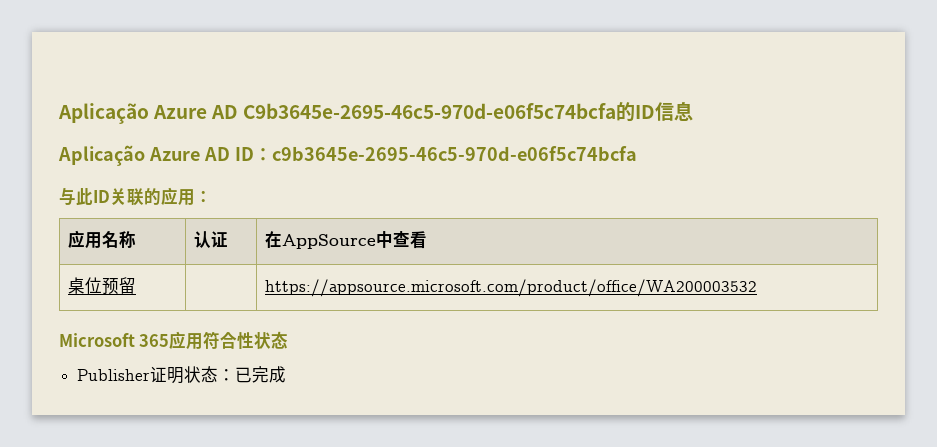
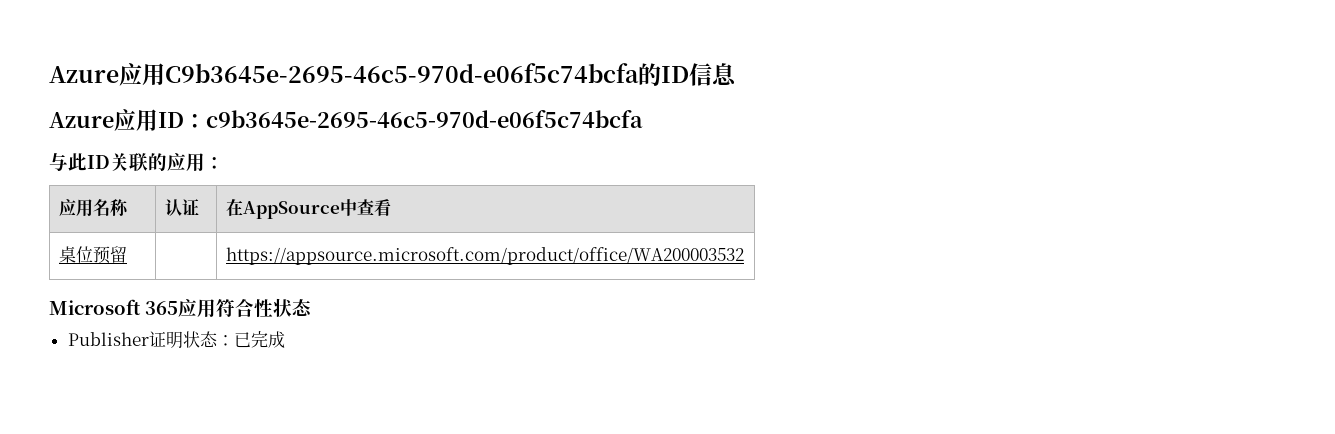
- Aplicação Azure AD C9b3645e-2695-46c5-970d-e06f5c74bcfa的ID信息
+ Azure应用C9b3645e-2695-46c5-970d-e06f5c74bcfa的ID信息
- Aplicação Azure AD ID：c9b3645e-2695-46c5-970d-e06f5c74bcfa
+ Azure应用ID：c9b3645e-2695-46c5-970d-e06f5c74bcfa

